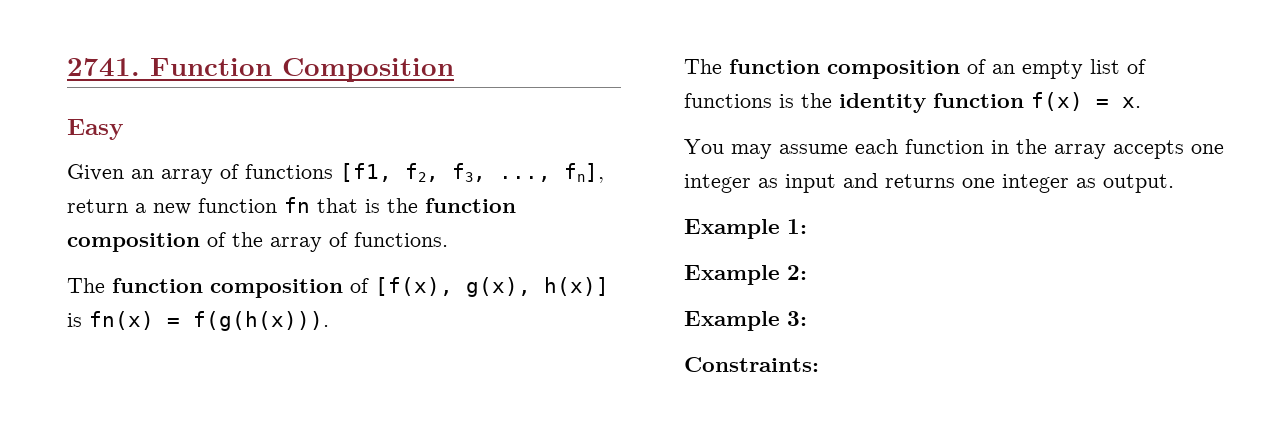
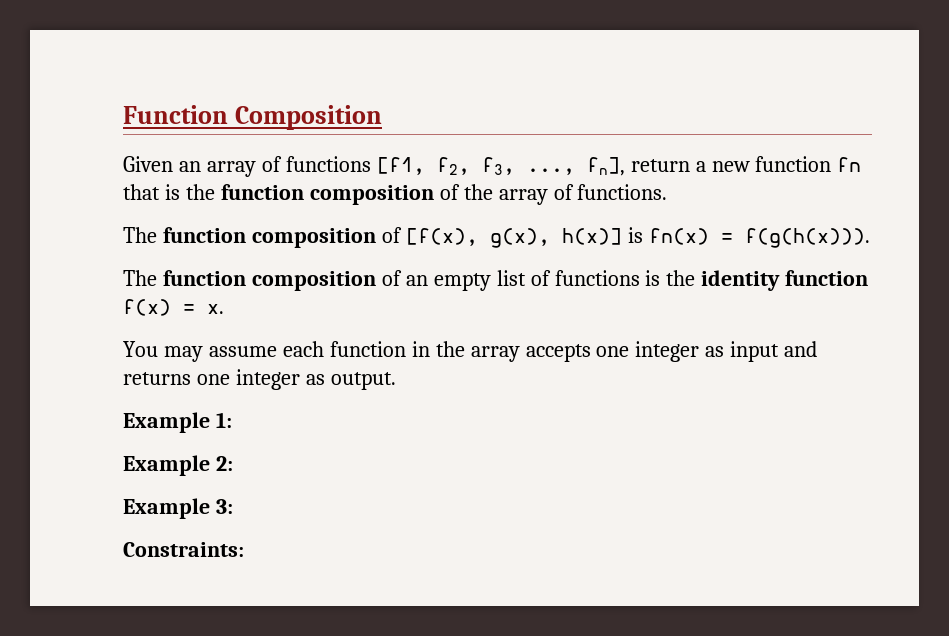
- 2741.
- Easy

